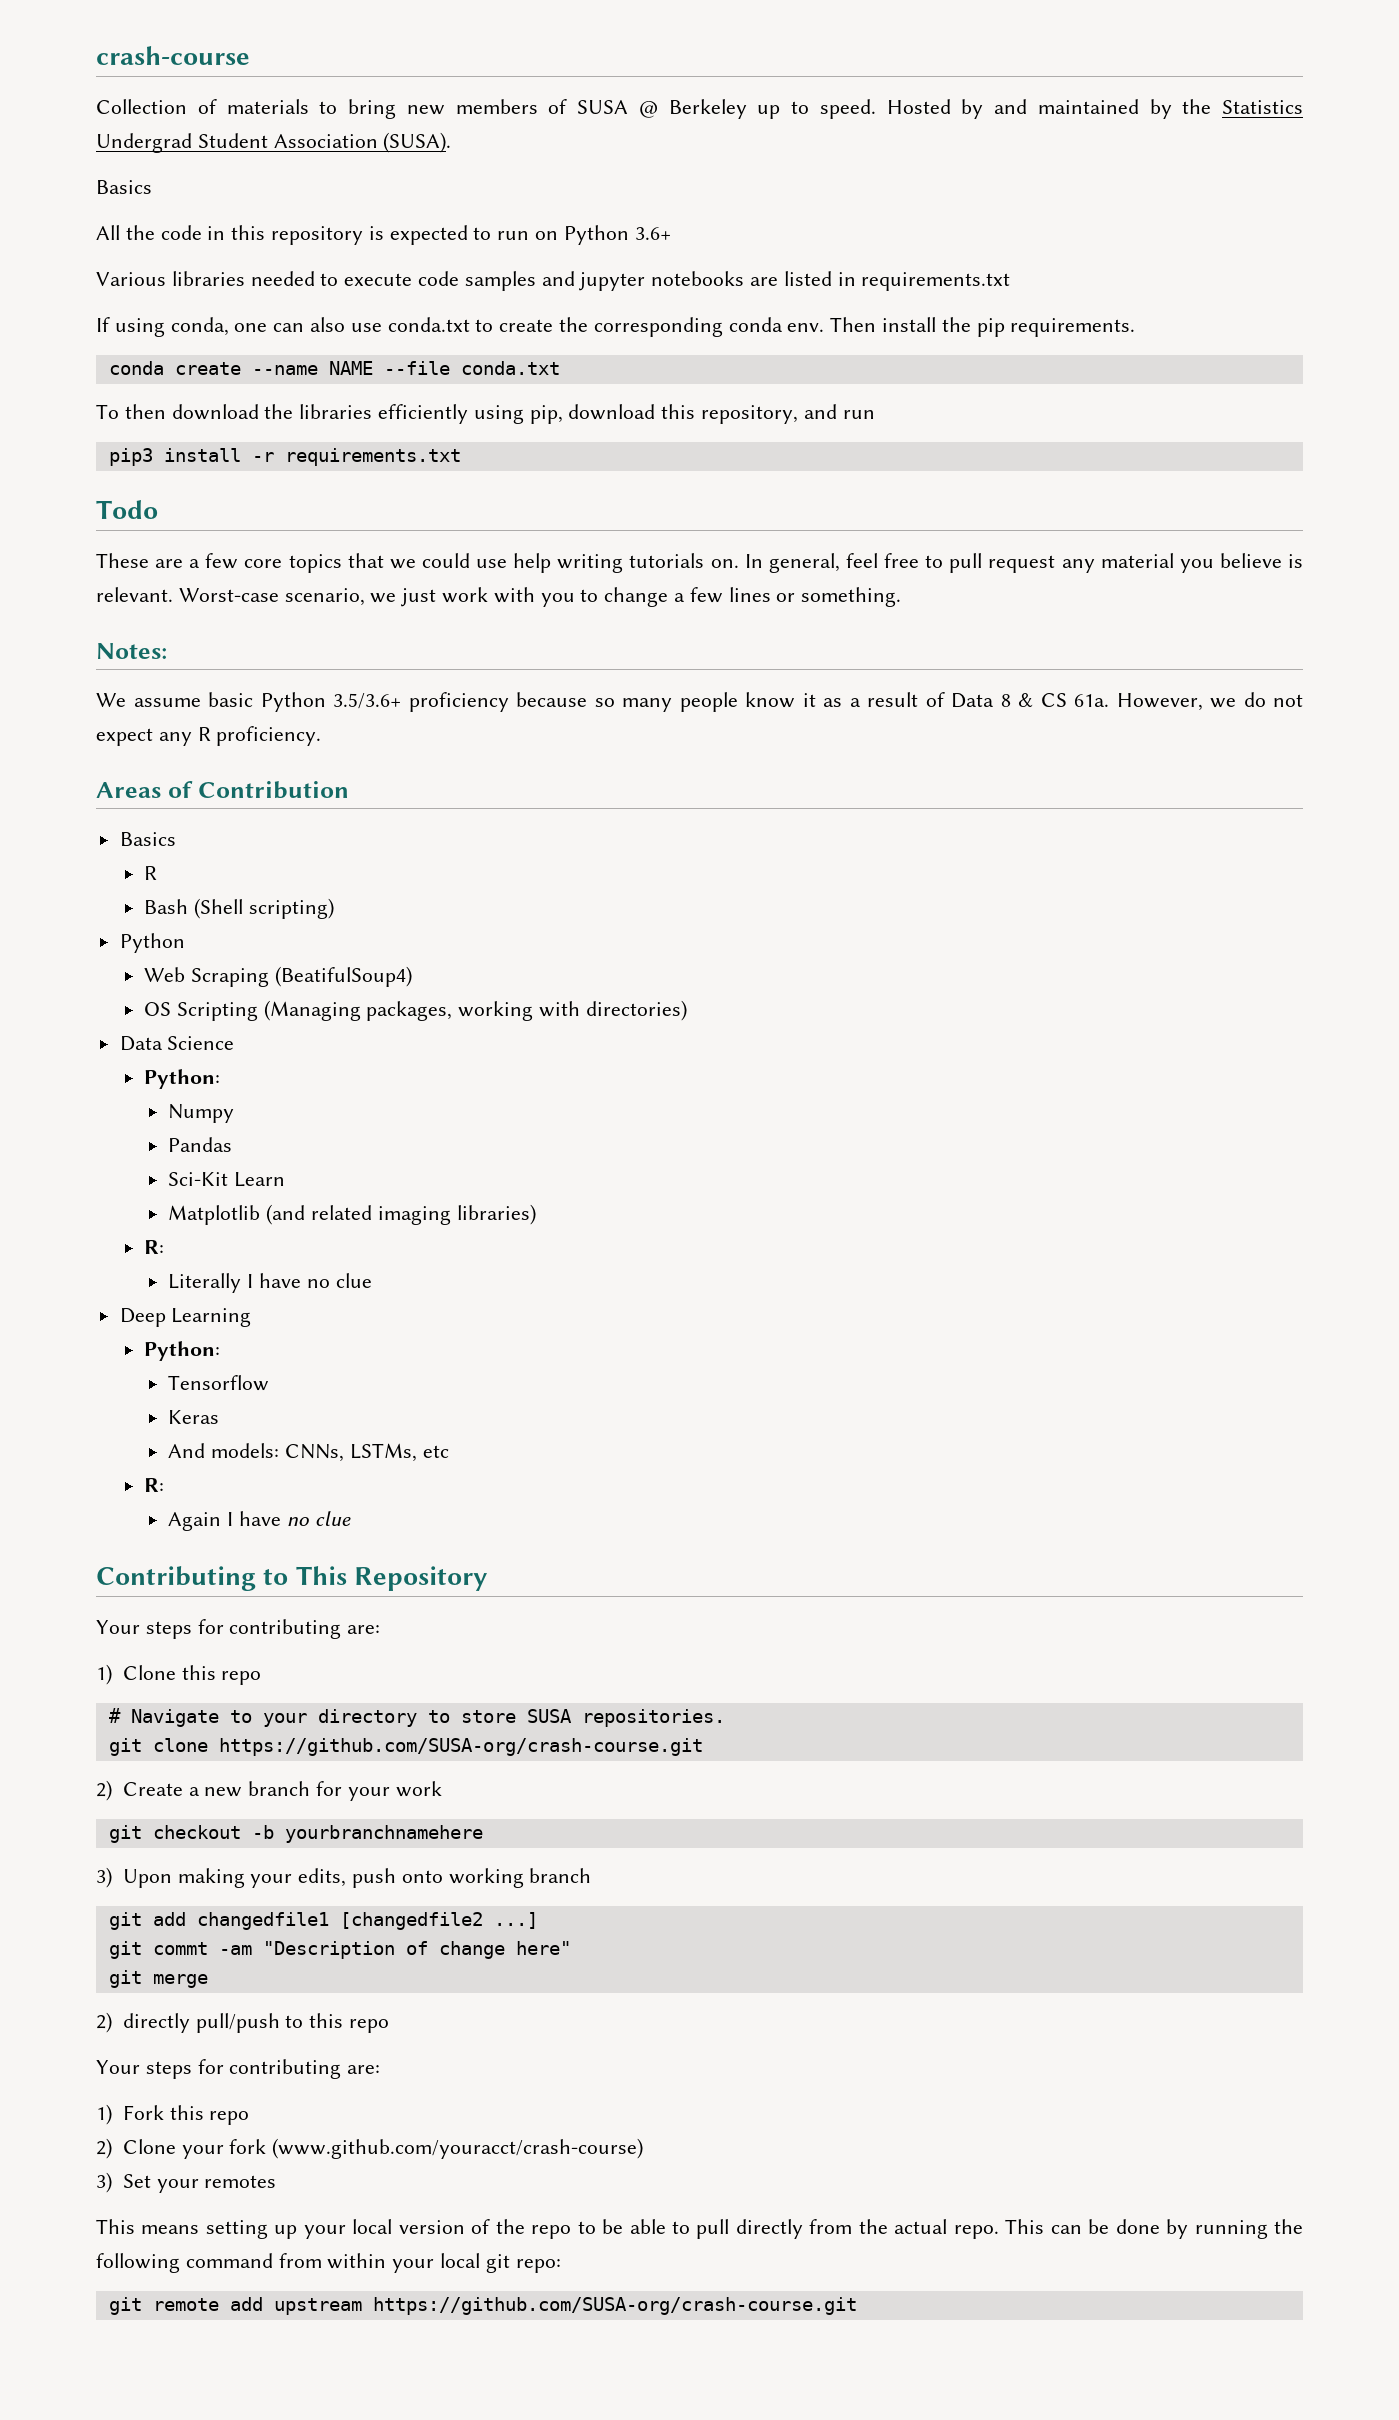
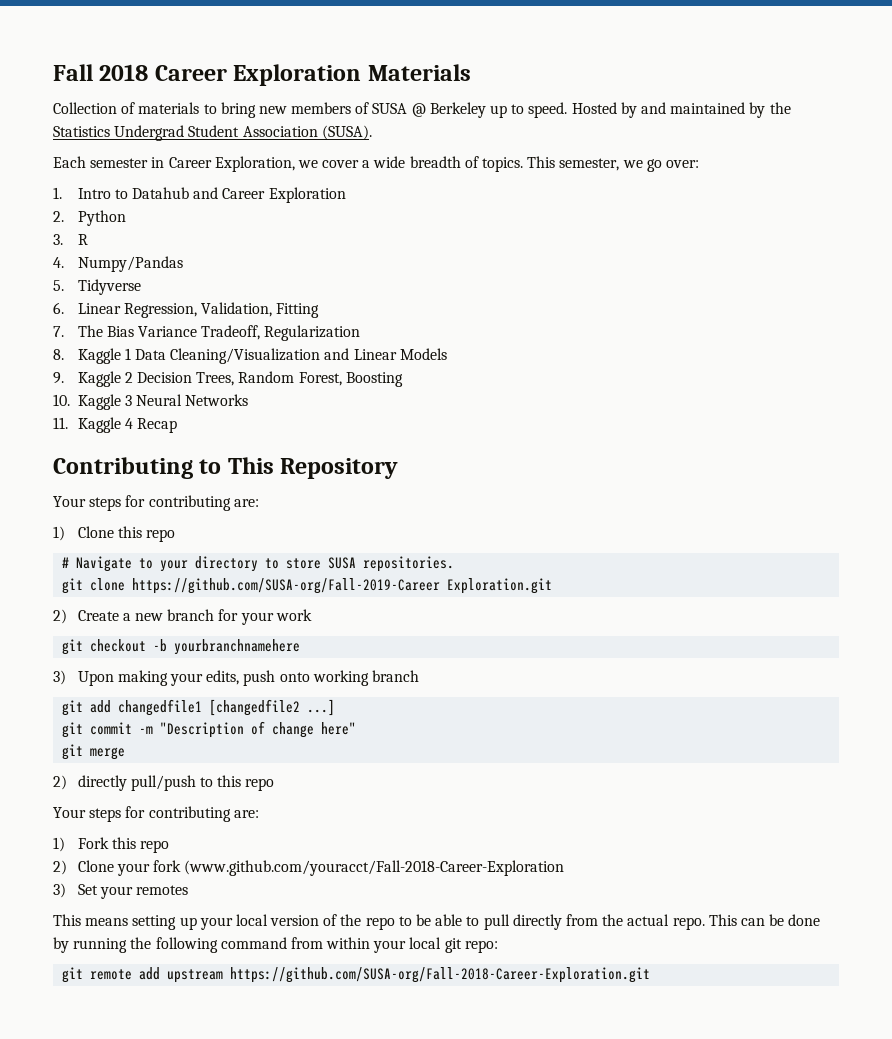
- crash-course
+ Fall 2018 Career Exploration Materials
  Hosted by and maintained by the Statistics Undergrad Student Association (SUSA).
- Basics
- All the code in this repository is expected to run on Python 3.6+
- Various libraries needed to execute code samples and jupyter notebooks are listed in requirements.txt
- If using conda, one can also use conda.txt to create the corresponding conda env. Then install the pip requirements.
- conda create --name NAME --file conda.txt
- To then download the libraries efficiently using pip, download this repository, and run
- pip3 install -r requirements.txt
- Todo
- These are a few core topics that we could use help writing tutorials on. In general, feel free to pull request any material you believe is relevant. Worst-case scenario, we just work with you to change a few lines or something.
- Notes:
- We assume basic Python 3.5/3.6+ proficiency because so many people know it as a result of Data 8 & CS 61a. However, we do not expect any R proficiency.
- Areas of Contribution
- Basics
- R
- Bash (Shell scripting)
- Python
- Web Scraping (BeatifulSoup4)
- OS Scripting (Managing packages, working with directories)
- Data Science
- Python:
- Numpy
- Pandas
- Sci-Kit Learn
- Matplotlib (and related imaging libraries)
- R:
- Literally I have no clue
- Deep Learning
- Python:
- Tensorflow
- Keras
- And models: CNNs, LSTMs, etc
- R:
- Again I have no clue
+ Each semester in Career Exploration, we cover a wide breadth of topics. This semester, we go over:
+ 1. Intro to Datahub and Career Exploration
+ 2. Python
+ 3. R
+ 4. Numpy/Pandas
+ 5. Tidyverse
+ 6. Linear Regression, Validation, Fitting
+ 7. The Bias Variance Tradeoff, Regularization
+ 8. Kaggle 1 Data Cleaning/Visualization and Linear Models
+ 9. Kaggle 2 Decision Trees, Random Forest, Boosting
+ 10. Kaggle 3 Neural Networks
+ 11. Kaggle 4 Recap
- git clone https://github.com/SUSA-org/crash-course.git
+ git clone https://github.com/SUSA-org/Fall-2019-Career Exploration.git
- git commt -am "Description of change here"
+ git commit -m "Description of change here"
- 2) Clone your fork (www.github.com/youracct/crash-course)
+ 2) Clone your fork (www.github.com/youracct/Fall-2018-Career-Exploration
- git remote add upstream https://github.com/SUSA-org/crash-course.git
+ git remote add upstream https://github.com/SUSA-org/Fall-2018-Career-Exploration.git

